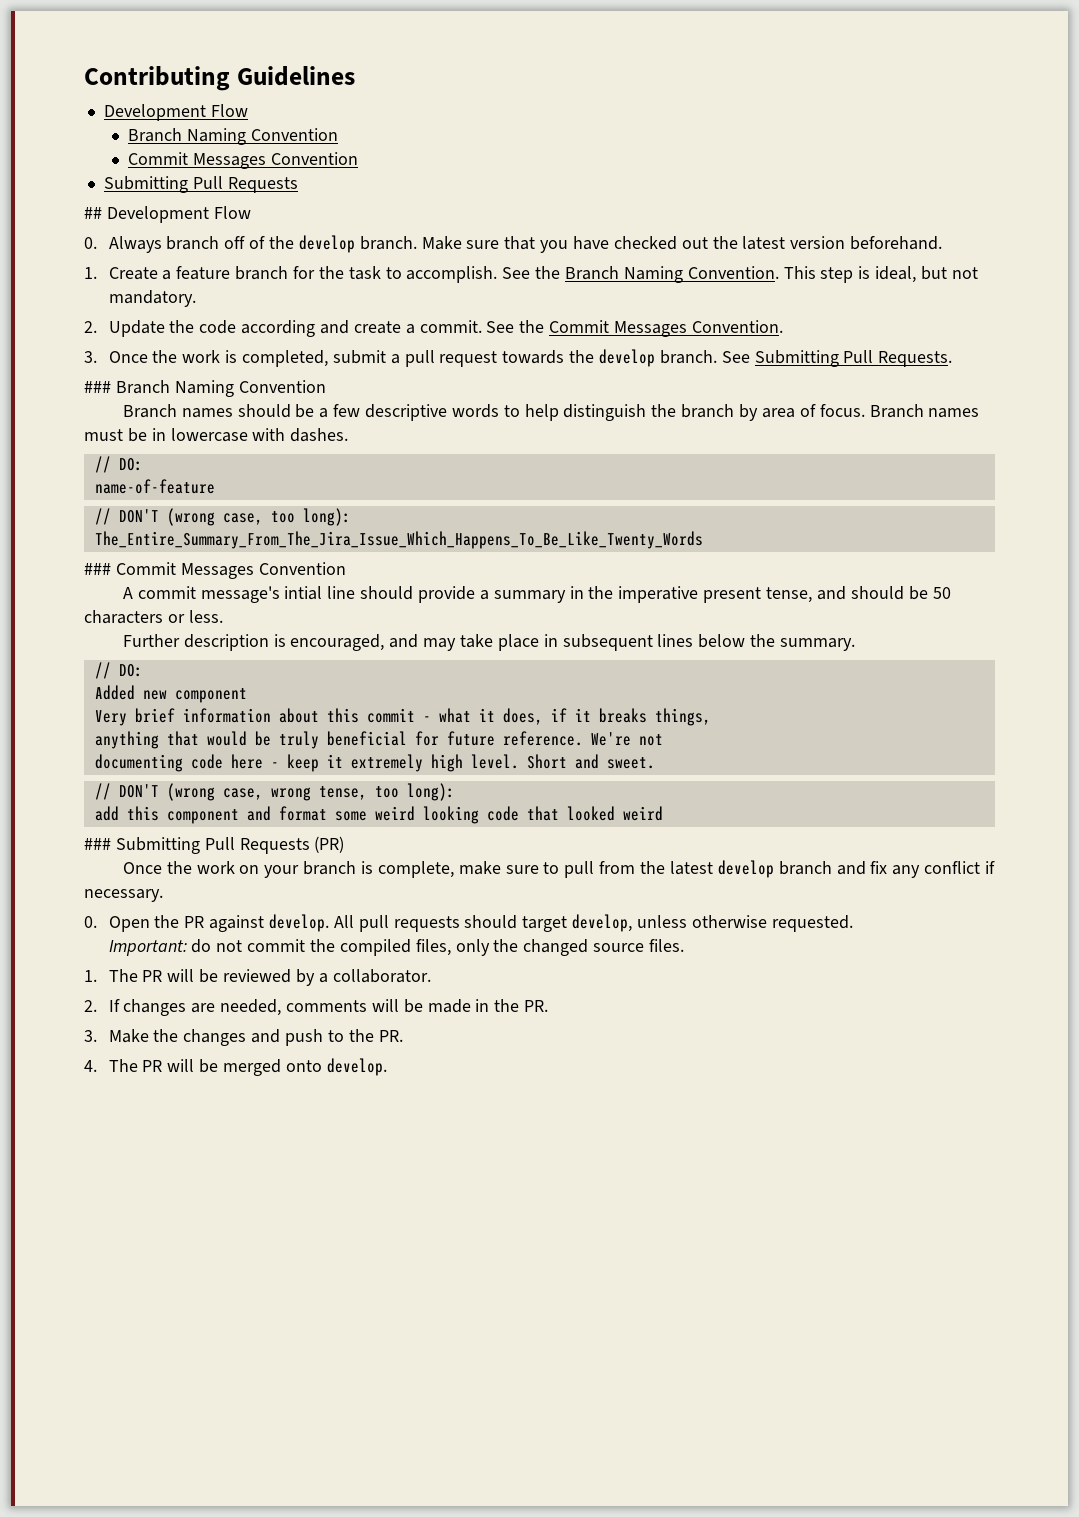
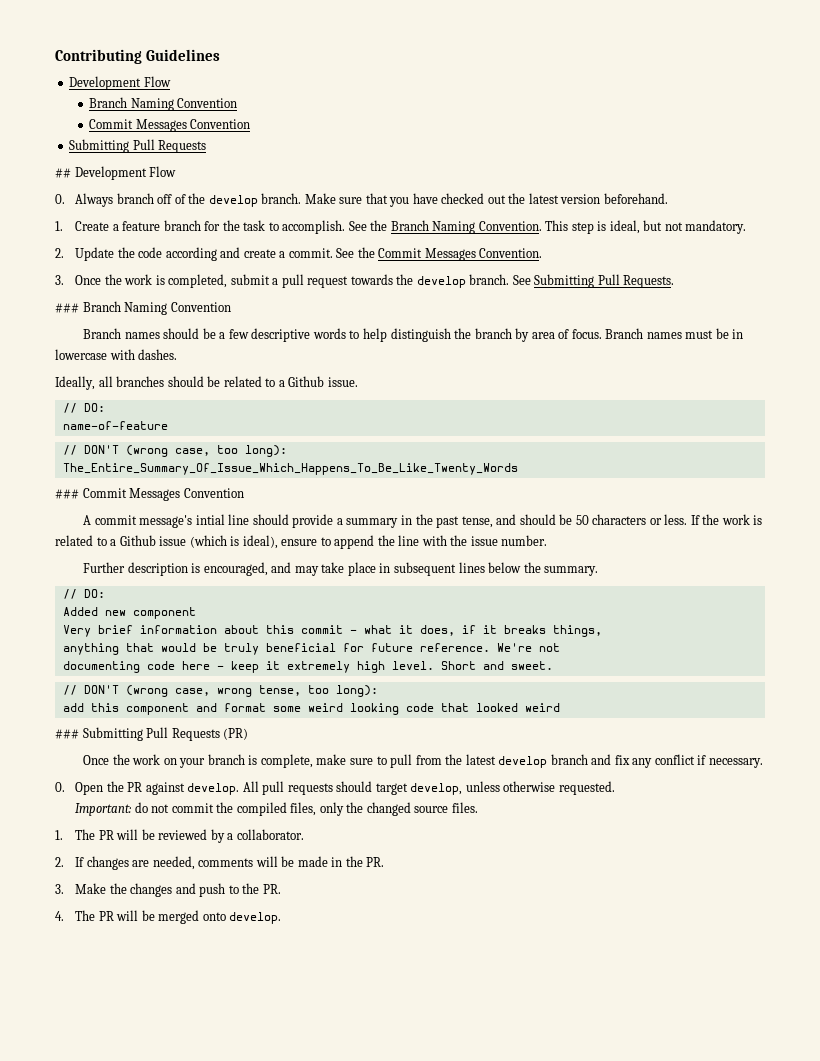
+ Ideally, all branches should be related to a Github issue.
- The_Entire_Summary_From_The_Jira_Issue_Which_Happens_To_Be_Like_Twenty_Words
+ The_Entire_Summary_Of_Issue_Which_Happens_To_Be_Like_Twenty_Words
- A commit message's intial line should provide a summary in the imperative present tense, and should be 50 characters or less.
+ A commit message's intial line should provide a summary in the past tense, and should be 50 characters or less. If the work is related to a Github issue (which is ideal), ensure to append the line with the issue number.

